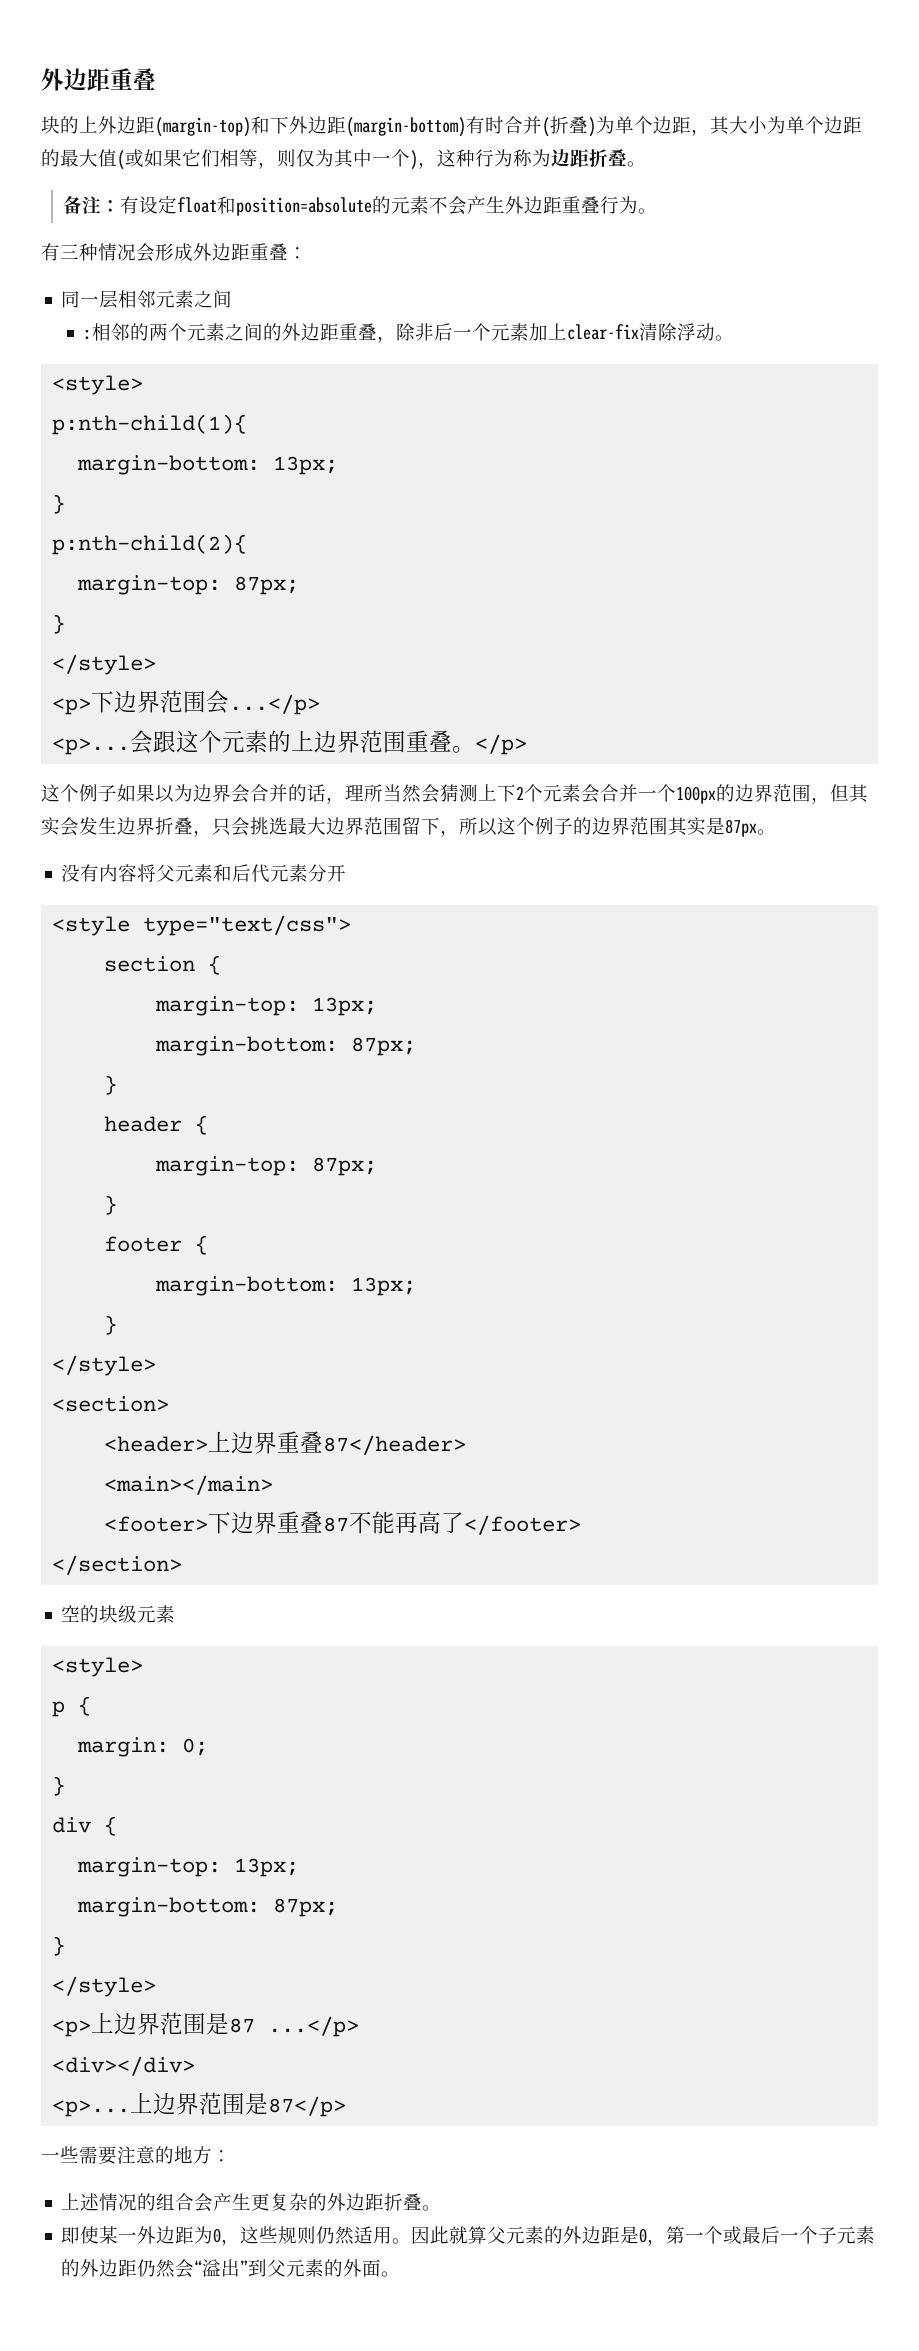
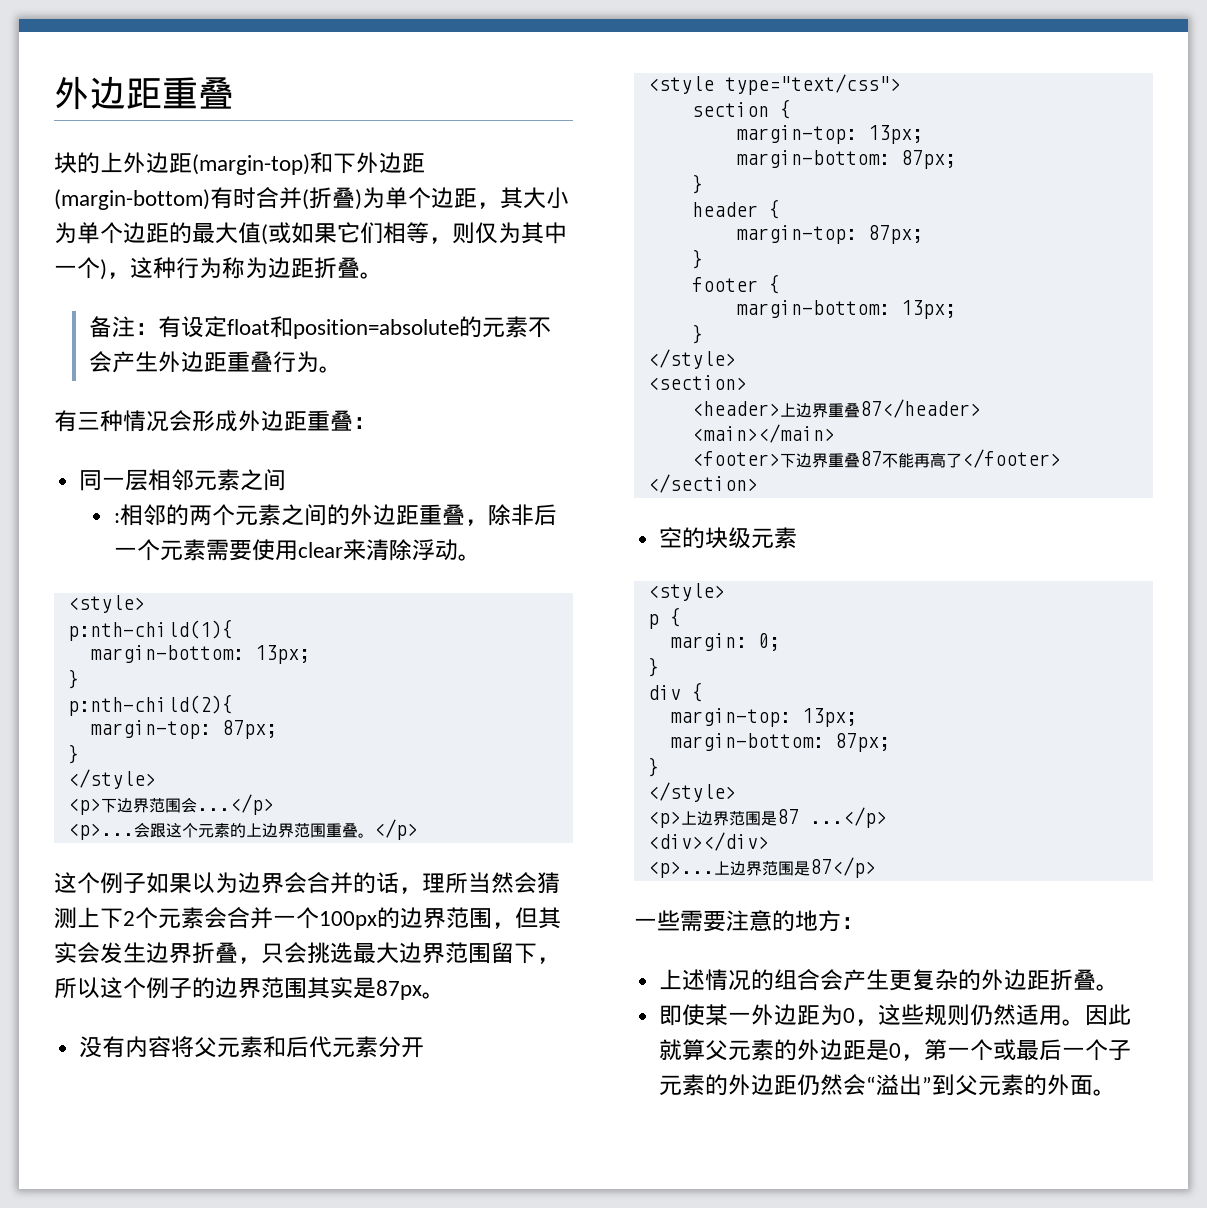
- :相邻的两个元素之间的外边距重叠，除非后一个元素加上clear-fix清除浮动。
+ :相邻的两个元素之间的外边距重叠，除非后一个元素需要使用clear来清除浮动。

